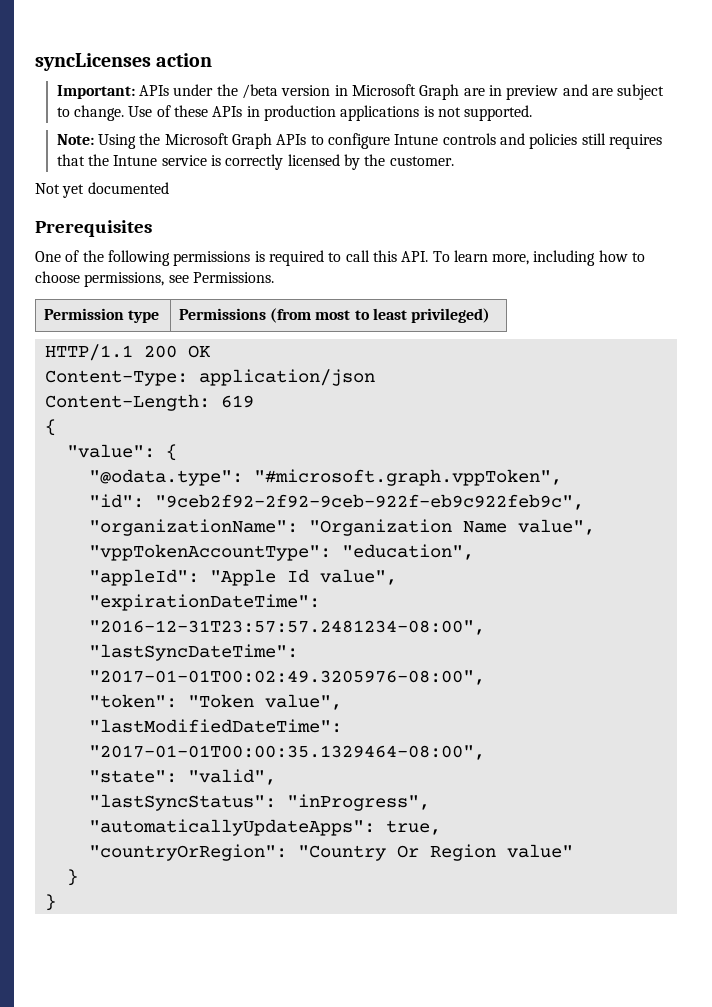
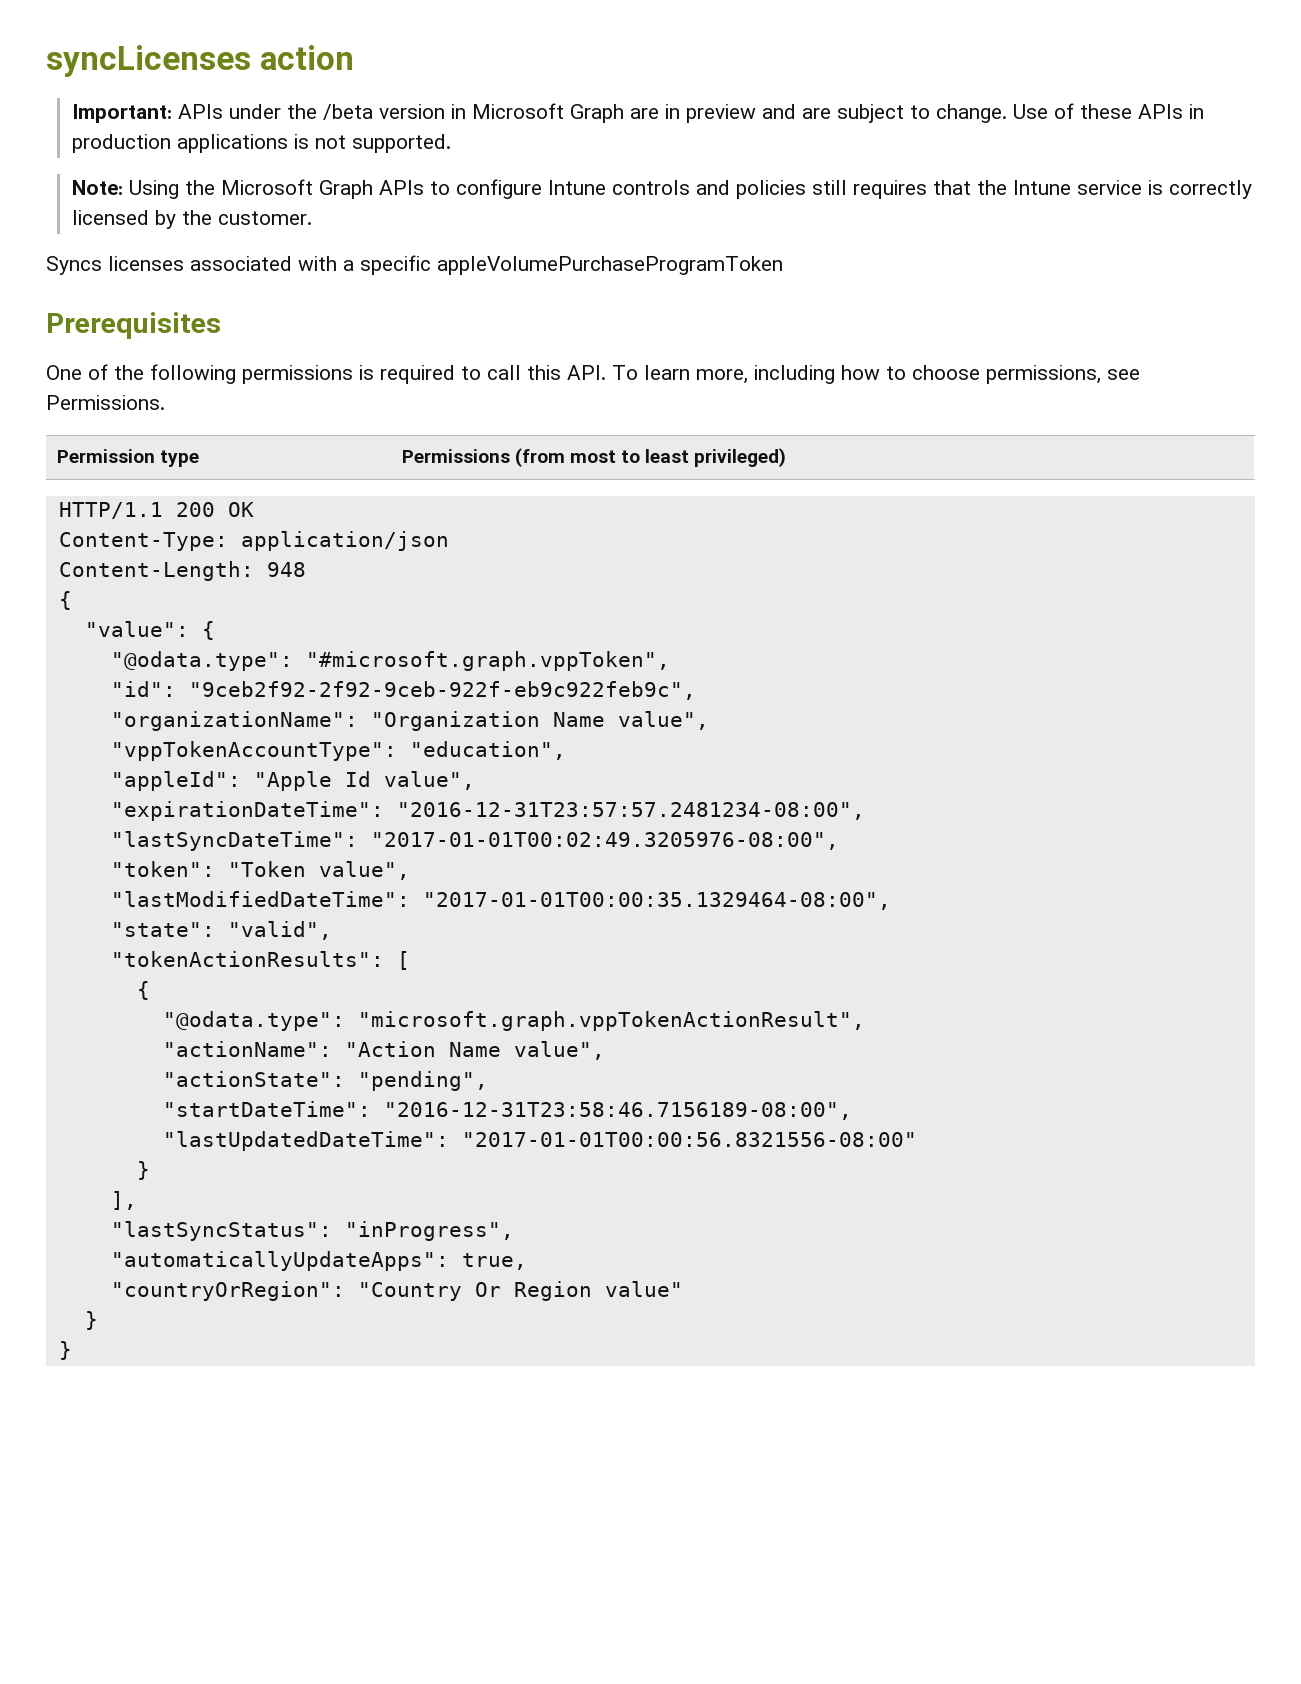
- Not yet documented
+ Syncs licenses associated with a specific appleVolumePurchaseProgramToken
- Content-Length: 619
+ Content-Length: 948
+ "tokenActionResults": [
+ {
+ "@odata.type": "microsoft.graph.vppTokenActionResult",
+ "actionName": "Action Name value",
+ "actionState": "pending",
+ "startDateTime": "2016-12-31T23:58:46.7156189-08:00",
+ "lastUpdatedDateTime": "2017-01-01T00:00:56.8321556-08:00"
+ }
+ ],

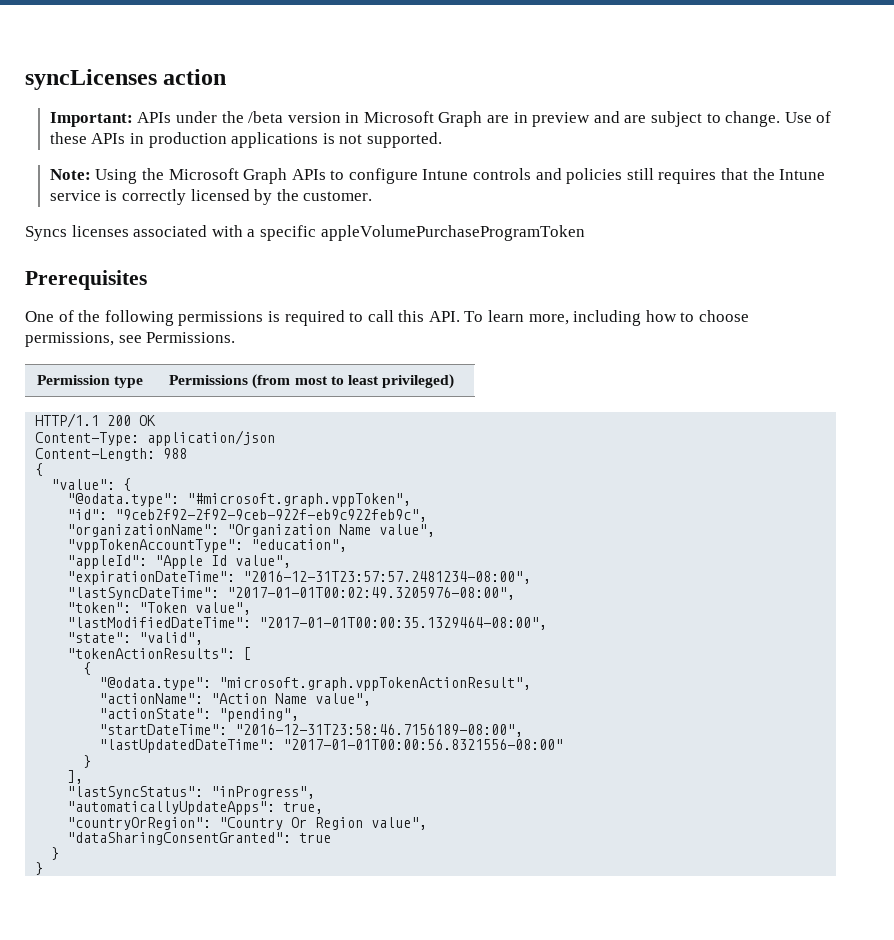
- Content-Length: 948
+ Content-Length: 988
- "countryOrRegion": "Country Or Region value"
+ "countryOrRegion": "Country Or Region value",
+ "dataSharingConsentGranted": true

